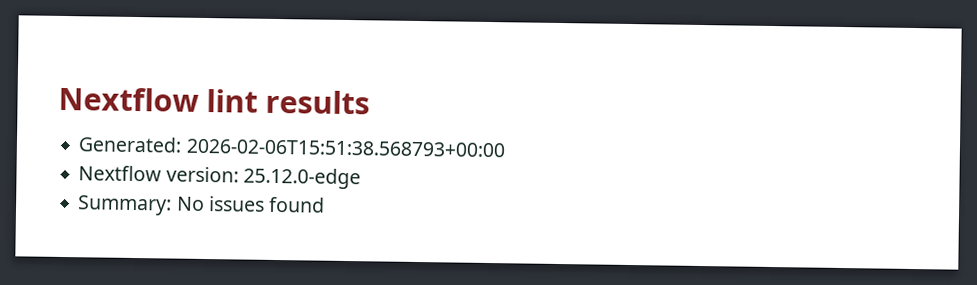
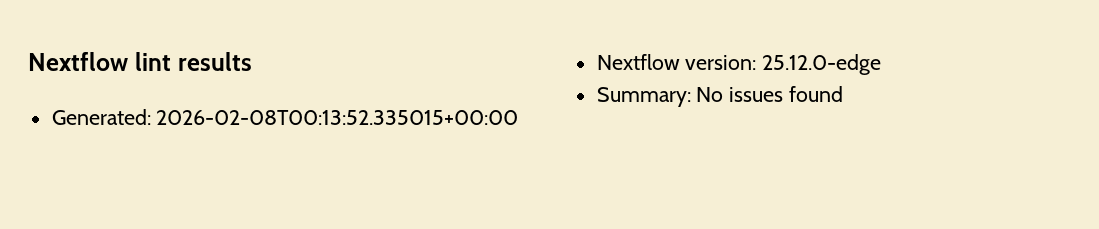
- Generated: 2026-02-06T15:51:38.568793+00:00
+ Generated: 2026-02-08T00:13:52.335015+00:00

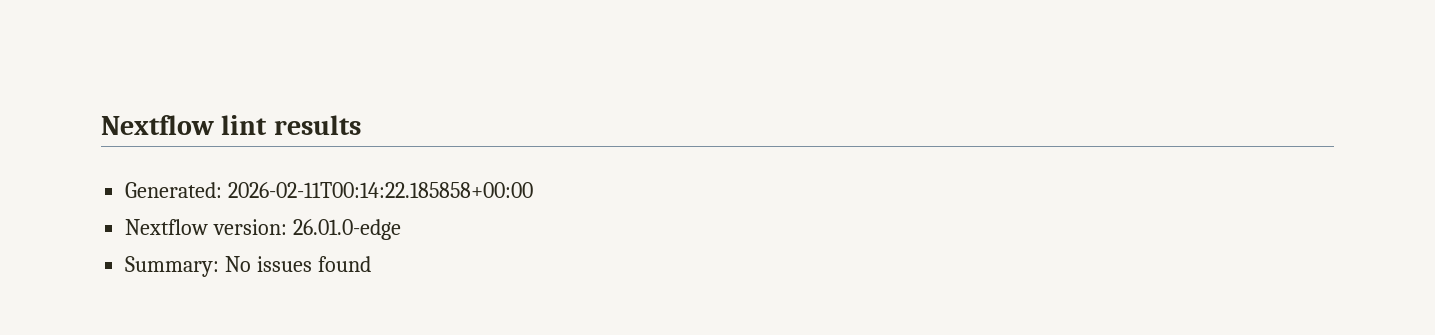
- Generated: 2026-02-08T00:13:52.335015+00:00
+ Generated: 2026-02-11T00:14:22.185858+00:00
- Nextflow version: 25.12.0-edge
+ Nextflow version: 26.01.0-edge

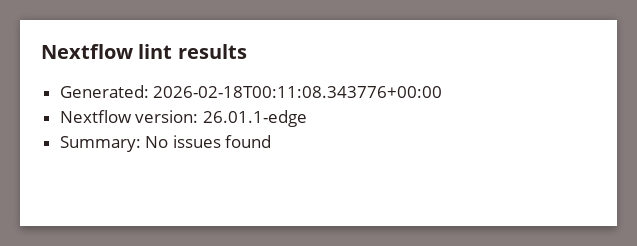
- Generated: 2026-02-11T00:14:22.185858+00:00
+ Generated: 2026-02-18T00:11:08.343776+00:00
- Nextflow version: 26.01.0-edge
+ Nextflow version: 26.01.1-edge

